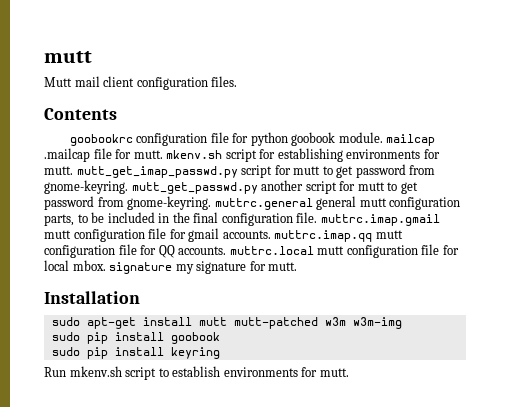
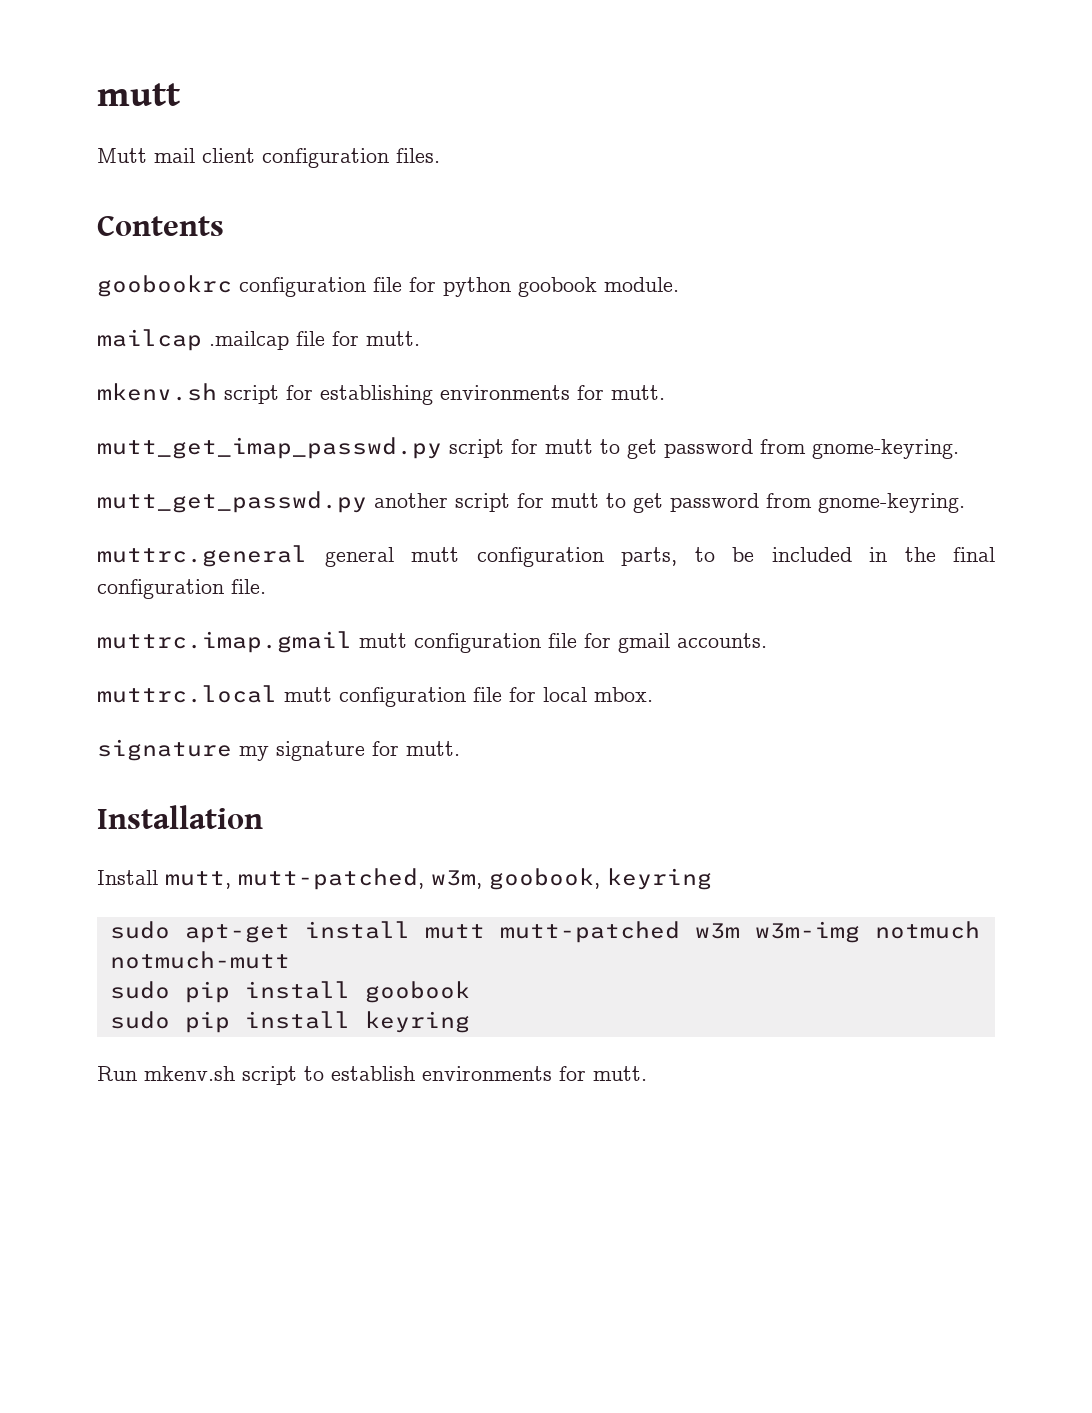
- goobookrc configuration file for python goobook module. mailcap .mailcap file for mutt. mkenv.sh script for establishing environments for mutt. mutt_get_imap_passwd.py script for mutt to get password from gnome-keyring. mutt_get_passwd.py another script for mutt to get password from gnome-keyring. muttrc.general general mutt configuration parts, to be included in the final configuration file. muttrc.imap.gmail mutt configuration file for gmail accounts. muttrc.imap.qq mutt configuration file for QQ accounts. muttrc.local mutt configuration file for local mbox. signature my signature for mutt.
+ goobookrc configuration file for python goobook module.
+ mailcap .mailcap file for mutt.
+ mkenv.sh script for establishing environments for mutt.
+ mutt_get_imap_passwd.py script for mutt to get password from gnome-keyring.
+ mutt_get_passwd.py another script for mutt to get password from gnome-keyring.
+ muttrc.general general mutt configuration parts, to be included in the final configuration file.
+ muttrc.imap.gmail mutt configuration file for gmail accounts.
+ muttrc.local mutt configuration file for local mbox.
+ signature my signature for mutt.
+ Install mutt, mutt-patched, w3m, goobook, keyring
- sudo apt-get install mutt mutt-patched w3m w3m-img
+ sudo apt-get install mutt mutt-patched w3m w3m-img notmuch notmuch-mutt

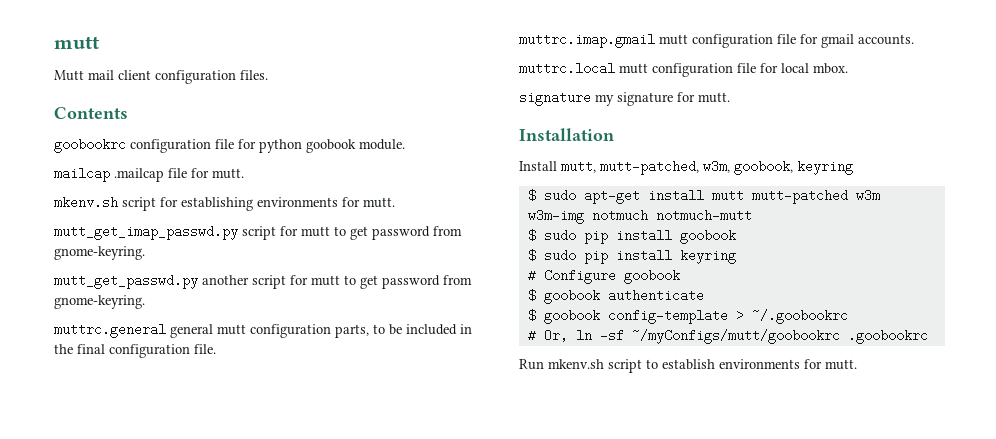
- sudo apt-get install mutt mutt-patched w3m w3m-img notmuch notmuch-mutt
+ $ sudo apt-get install mutt mutt-patched w3m w3m-img notmuch notmuch-mutt
- sudo pip install goobook
+ $ sudo pip install goobook
- sudo pip install keyring
+ $ sudo pip install keyring
+ # Configure goobook
+ $ goobook authenticate
+ $ goobook config-template > ~/.goobookrc
+ # Or, ln -sf ~/myConfigs/mutt/goobookrc .goobookrc

